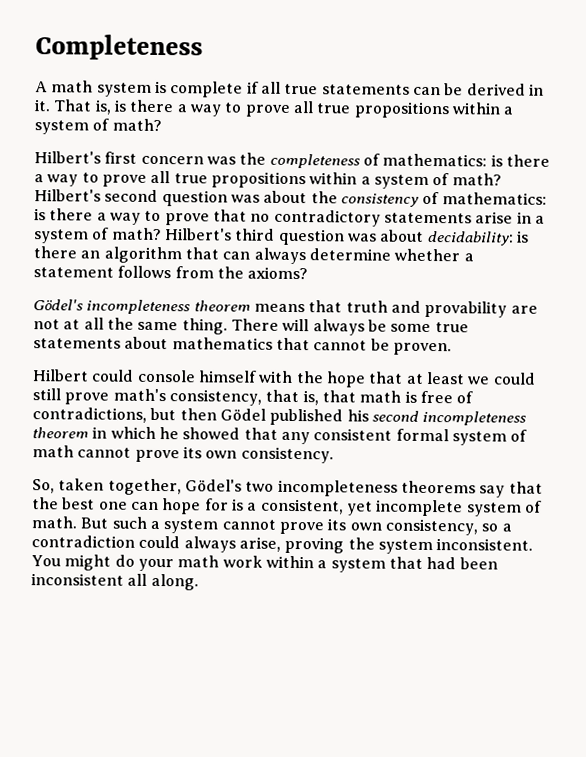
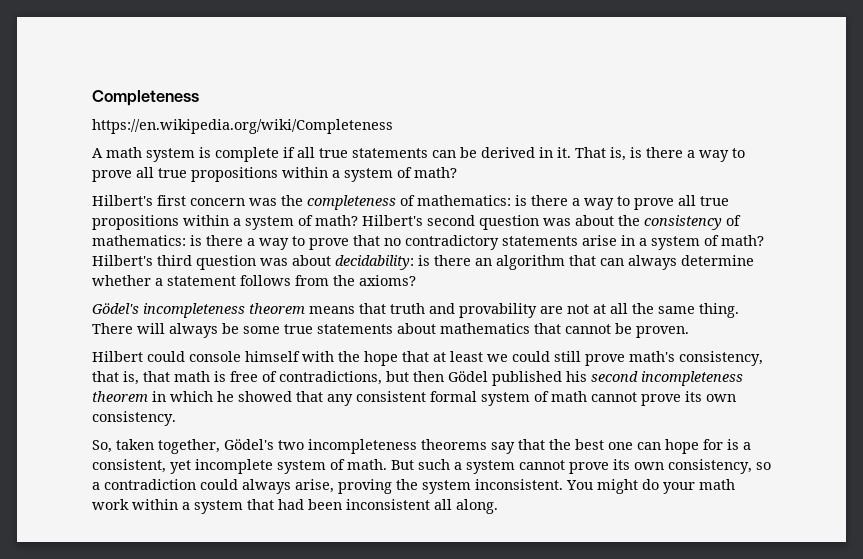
+ https://en.wikipedia.org/wiki/Completeness

